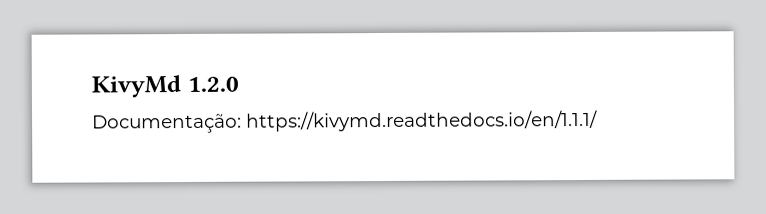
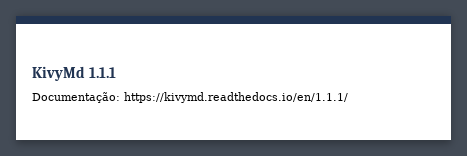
- KivyMd 1.2.0
+ KivyMd 1.1.1

